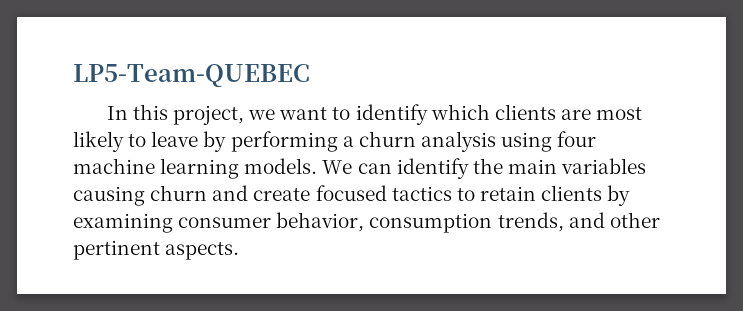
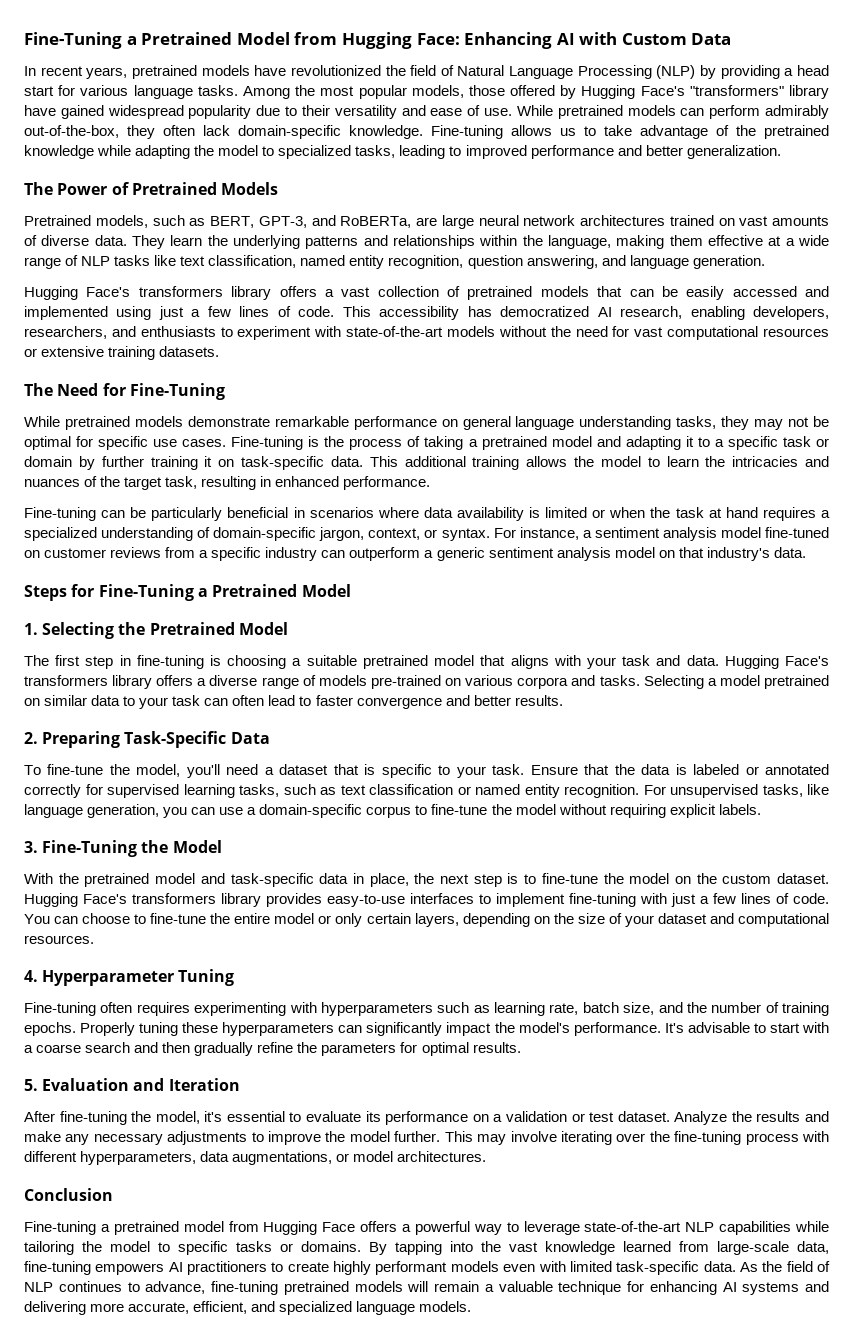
- LP5-Team-QUEBEC
- In this project, we want to identify which clients are most likely to leave by performing a churn analysis using four machine learning models. We can identify the main variables causing churn and create focused tactics to retain clients by examining consumer behavior, consumption trends, and other pertinent aspects.
+ Fine-Tuning a Pretrained Model from Hugging Face: Enhancing AI with Custom Data
+ In recent years, pretrained models have revolutionized the field of Natural Language Processing (NLP) by providing a head start for various language tasks. Among the most popular models, those offered by Hugging Face's "transformers" library have gained widespread popularity due to their versatility and ease of use. While pretrained models can perform admirably out-of-the-box, they often lack domain-specific knowledge. Fine-tuning allows us to take advantage of the pretrained knowledge while adapting the model to specialized tasks, leading to improved performance and better generalization.
+ The Power of Pretrained Models
+ Pretrained models, such as BERT, GPT-3, and RoBERTa, are large neural network architectures trained on vast amounts of diverse data. They learn the underlying patterns and relationships within the language, making them effective at a wide range of NLP tasks like text classification, named entity recognition, question answering, and language generation.
+ Hugging Face's transformers library offers a vast collection of pretrained models that can be easily accessed and implemented using just a few lines of code. This accessibility has democratized AI research, enabling developers, researchers, and enthusiasts to experiment with state-of-the-art models without the need for vast computational resources or extensive training datasets.
+ The Need for Fine-Tuning
+ While pretrained models demonstrate remarkable performance on general language understanding tasks, they may not be optimal for specific use cases. Fine-tuning is the process of taking a pretrained model and adapting it to a specific task or domain by further training it on task-specific data. This additional training allows the model to learn the intricacies and nuances of the target task, resulting in enhanced performance.
+ Fine-tuning can be particularly beneficial in scenarios where data availability is limited or when the task at hand requires a specialized understanding of domain-specific jargon, context, or syntax. For instance, a sentiment analysis model fine-tuned on customer reviews from a specific industry can outperform a generic sentiment analysis model on that industry's data.
+ Steps for Fine-Tuning a Pretrained Model
+ 1. Selecting the Pretrained Model
+ The first step in fine-tuning is choosing a suitable pretrained model that aligns with your task and data. Hugging Face's transformers library offers a diverse range of models pre-trained on various corpora and tasks. Selecting a model pretrained on similar data to your task can often lead to faster convergence and better results.
+ 2. Preparing Task-Specific Data
+ To fine-tune the model, you'll need a dataset that is specific to your task. Ensure that the data is labeled or annotated correctly for supervised learning tasks, such as text classification or named entity recognition. For unsupervised tasks, like language generation, you can use a domain-specific corpus to fine-tune the model without requiring explicit labels.
+ 3. Fine-Tuning the Model
+ With the pretrained model and task-specific data in place, the next step is to fine-tune the model on the custom dataset. Hugging Face's transformers library provides easy-to-use interfaces to implement fine-tuning with just a few lines of code. You can choose to fine-tune the entire model or only certain layers, depending on the size of your dataset and computational resources.
+ 4. Hyperparameter Tuning
+ Fine-tuning often requires experimenting with hyperparameters such as learning rate, batch size, and the number of training epochs. Properly tuning these hyperparameters can significantly impact the model's performance. It's advisable to start with a coarse search and then gradually refine the parameters for optimal results.
+ 5. Evaluation and Iteration
+ After fine-tuning the model, it's essential to evaluate its performance on a validation or test dataset. Analyze the results and make any necessary adjustments to improve the model further. This may involve iterating over the fine-tuning process with different hyperparameters, data augmentations, or model architectures.
+ Conclusion
+ Fine-tuning a pretrained model from Hugging Face offers a powerful way to leverage state-of-the-art NLP capabilities while tailoring the model to specific tasks or domains. By tapping into the vast knowledge learned from large-scale data, fine-tuning empowers AI practitioners to create highly performant models even with limited task-specific data. As the field of NLP continues to advance, fine-tuning pretrained models will remain a valuable technique for enhancing AI systems and delivering more accurate, efficient, and specialized language models.

